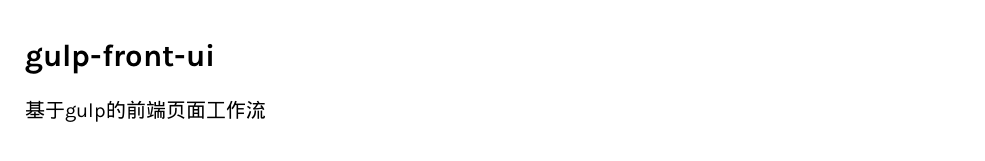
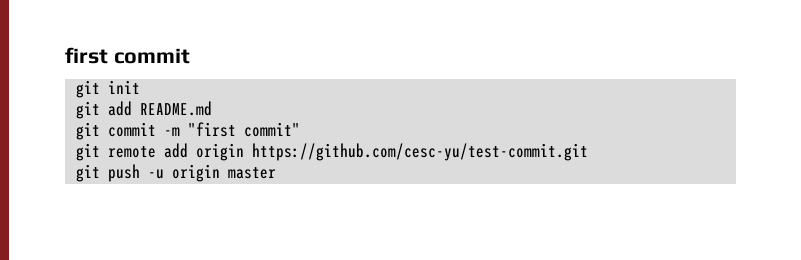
- gulp-front-ui
- 基于gulp的前端页面工作流
+ first commit
+ git init
+ git add README.md
+ git commit -m "first commit"
+ git remote add origin https://github.com/cesc-yu/test-commit.git
+ git push -u origin master

